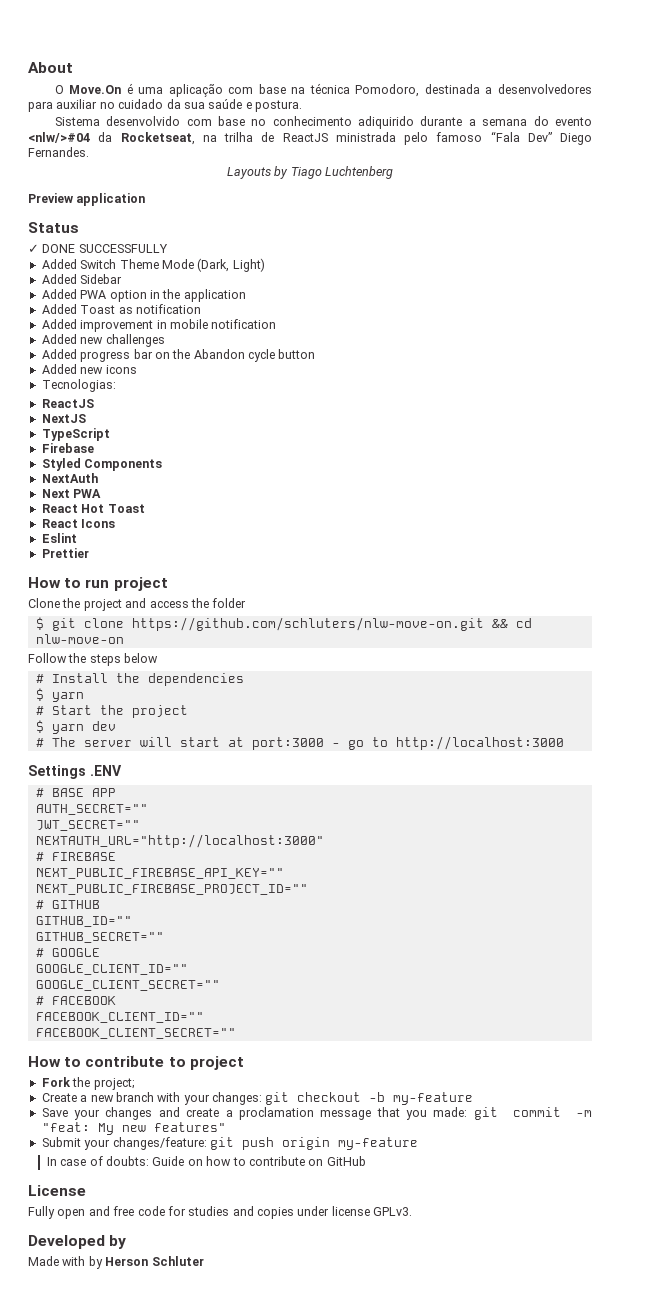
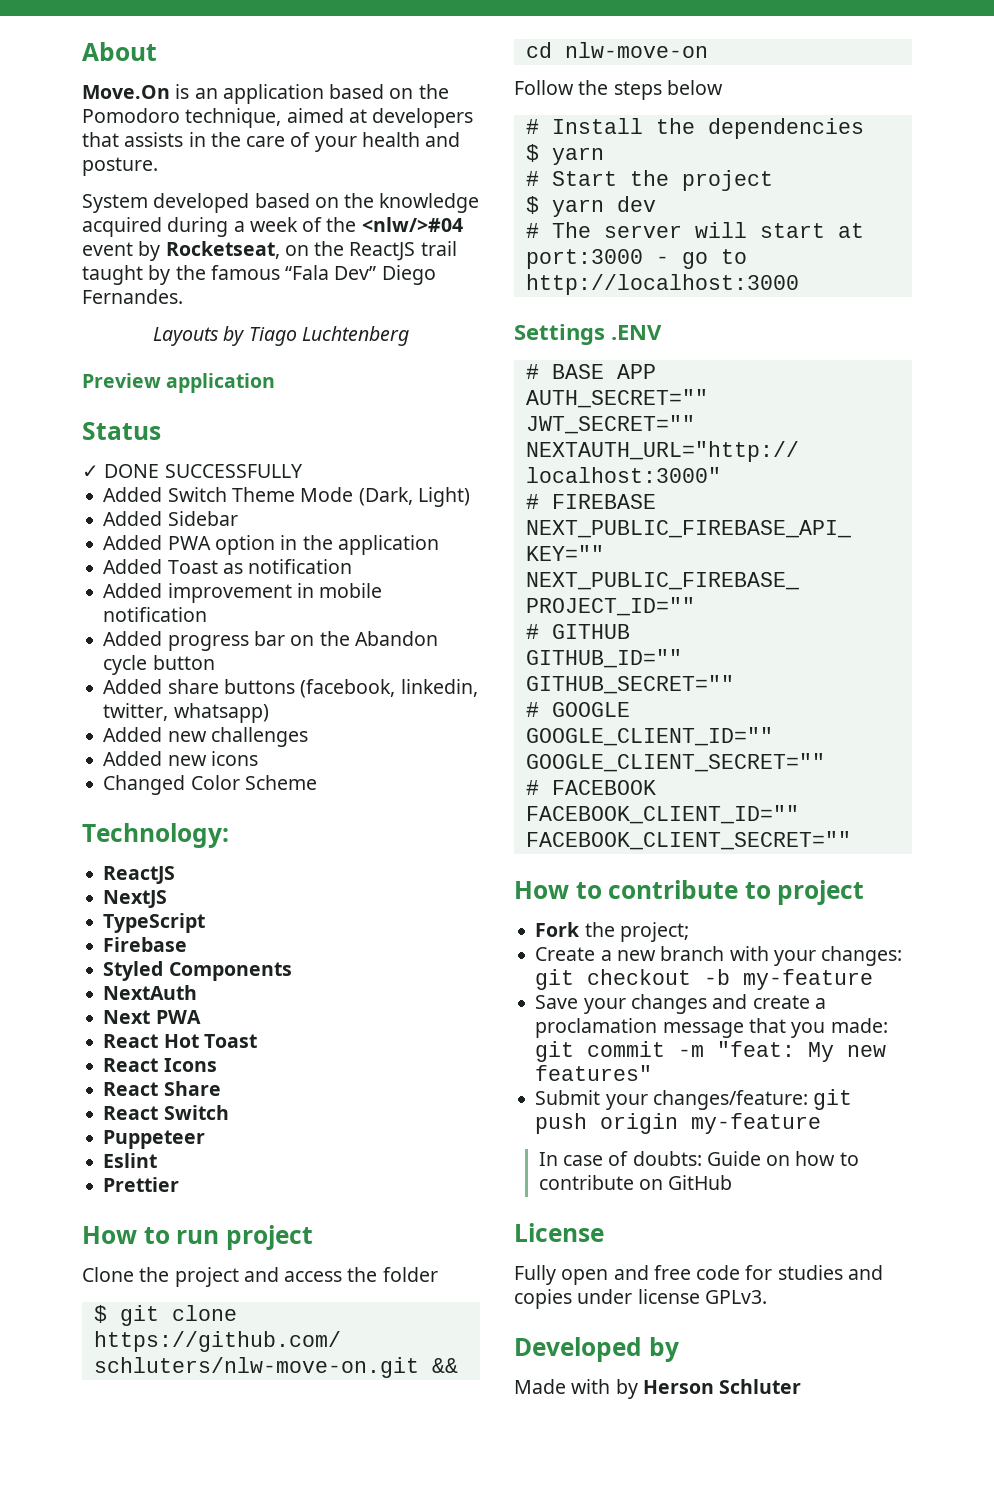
- O Move.On é uma aplicação com base na técnica Pomodoro, destinada a desenvolvedores para auxiliar no cuidado da sua saúde e postura.
- Sistema desenvolvido com base no conhecimento adiquirido durante a semana do evento <nlw/>#04 da Rocketseat, na trilha de ReactJS ministrada pelo famoso “Fala Dev” Diego Fernandes.
+ Move.On is an application based on the Pomodoro technique, aimed at developers that assists in the care of your health and posture.
+ System developed based on the knowledge acquired during a week of the <nlw/>#04 event by Rocketseat, on the ReactJS trail taught by the famous “Fala Dev” Diego Fernandes.
- Added new challenges
+ Added share buttons (facebook, linkedin, twitter, whatsapp)
+ Added new challenges
- Tecnologias:
+ Changed Color Scheme
+ Technology:
+ React Share
+ React Switch
+ Puppeteer

